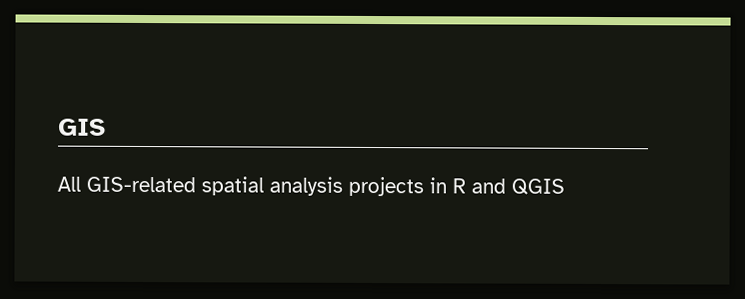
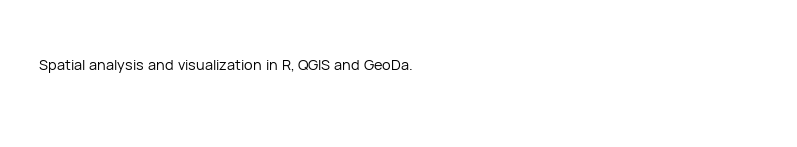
- GIS
- All GIS-related spatial analysis projects in R and QGIS
+ Spatial analysis and visualization in R, QGIS and GeoDa.

